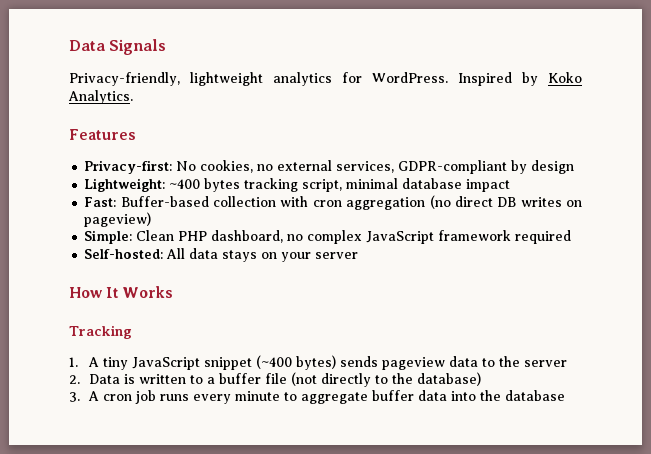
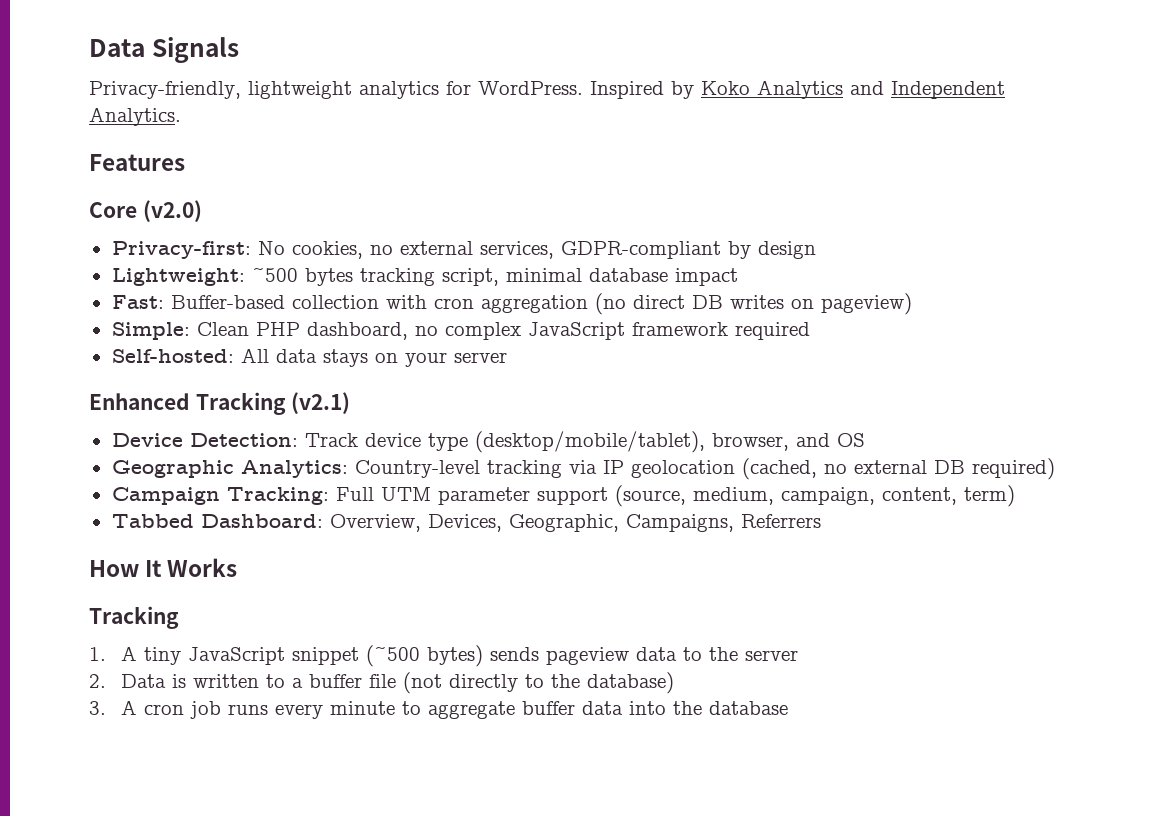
- Inspired by Koko Analytics.
+ Inspired by Koko Analytics and Independent Analytics.
+ Core (v2.0)
- Lightweight: ~400 bytes tracking script, minimal database impact
+ Lightweight: ~500 bytes tracking script, minimal database impact
+ Enhanced Tracking (v2.1)
+ Device Detection: Track device type (desktop/mobile/tablet), browser, and OS
+ Geographic Analytics: Country-level tracking via IP geolocation (cached, no external DB required)
+ Campaign Tracking: Full UTM parameter support (source, medium, campaign, content, term)
+ Tabbed Dashboard: Overview, Devices, Geographic, Campaigns, Referrers
- 1. A tiny JavaScript snippet (~400 bytes) sends pageview data to the server
+ 1. A tiny JavaScript snippet (~500 bytes) sends pageview data to the server

